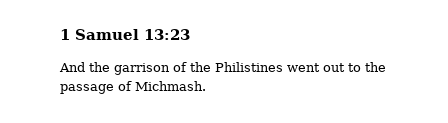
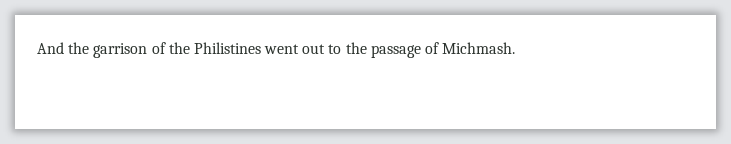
- 1 Samuel 13:23

